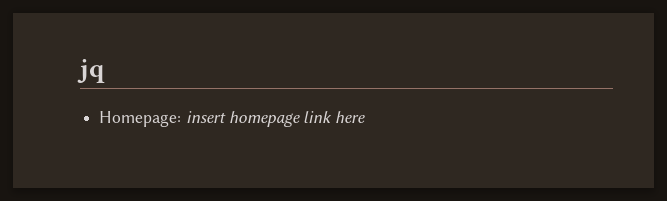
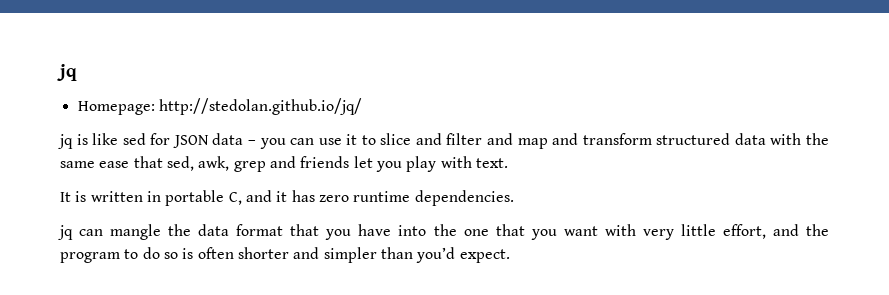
- Homepage: insert homepage link here
+ Homepage: http://stedolan.github.io/jq/
+ jq is like sed for JSON data – you can use it to slice and filter and map and transform structured data with the same ease that sed, awk, grep and friends let you play with text.
+ It is written in portable C, and it has zero runtime dependencies.
+ jq can mangle the data format that you have into the one that you want with very little effort, and the program to do so is often shorter and simpler than you’d expect.

